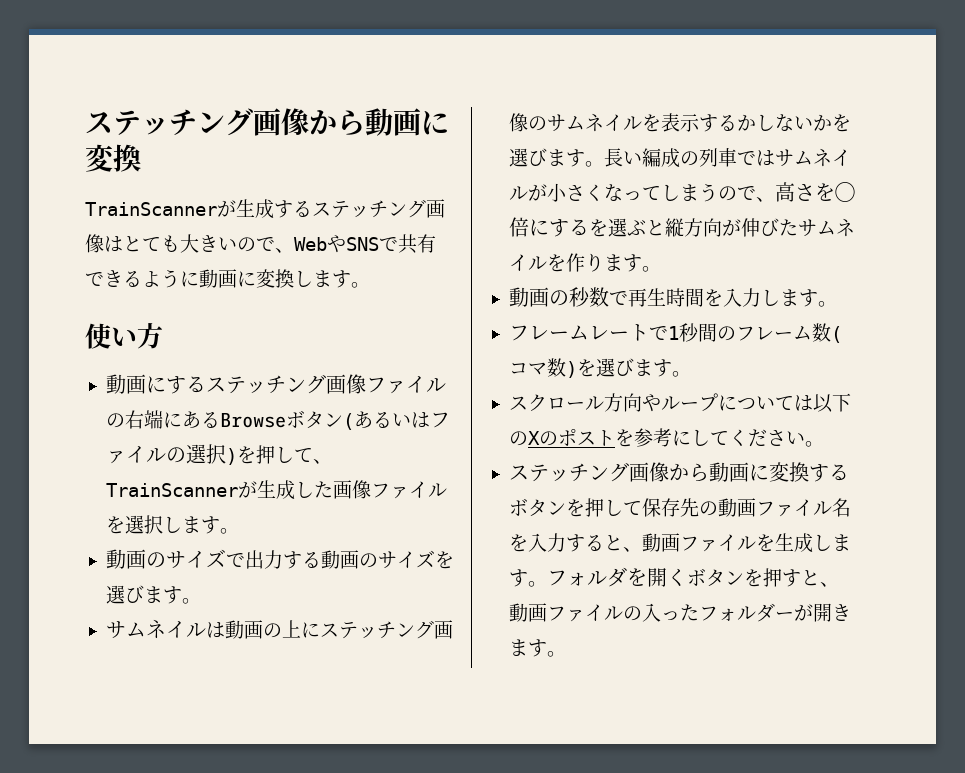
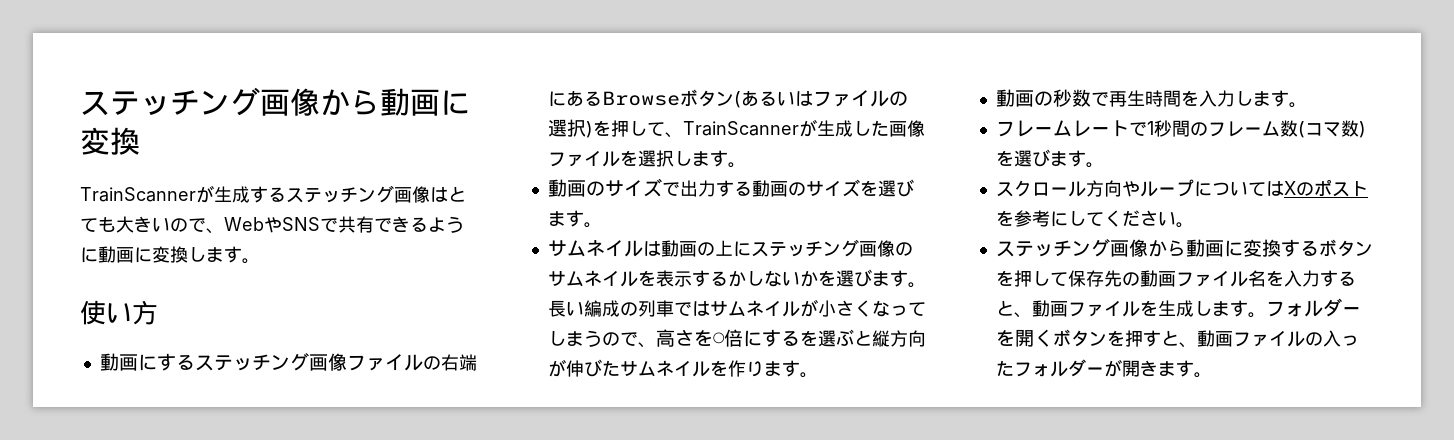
- スクロール方向やループについては以下のXのポストを参考にしてください。
+ スクロール方向やループについてはXのポストを参考にしてください。
- フォルダを開くボタンを押すと、動画ファイルの入ったフォルダーが開きます。
+ フォルダーを開くボタンを押すと、動画ファイルの入ったフォルダーが開きます。

